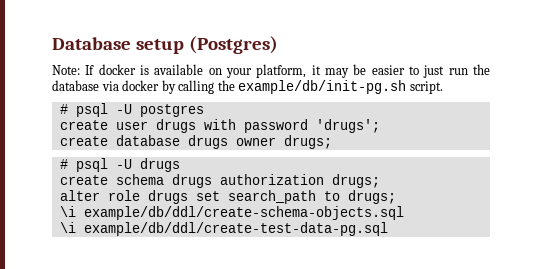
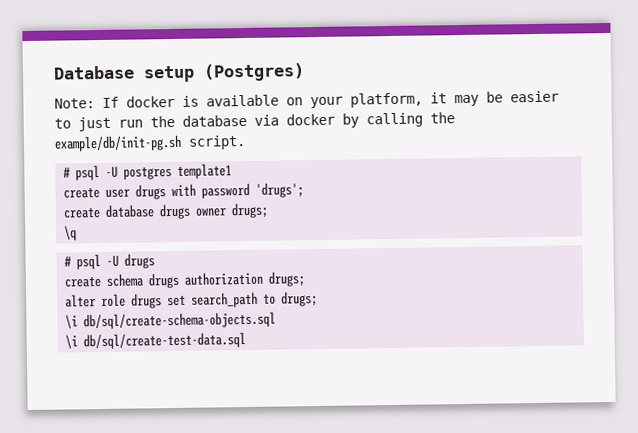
- # psql -U postgres
+ # psql -U postgres template1
+ \q
- \i example/db/ddl/create-schema-objects.sql
- \i example/db/ddl/create-test-data-pg.sql
+ \i db/sql/create-schema-objects.sql
+ \i db/sql/create-test-data.sql

